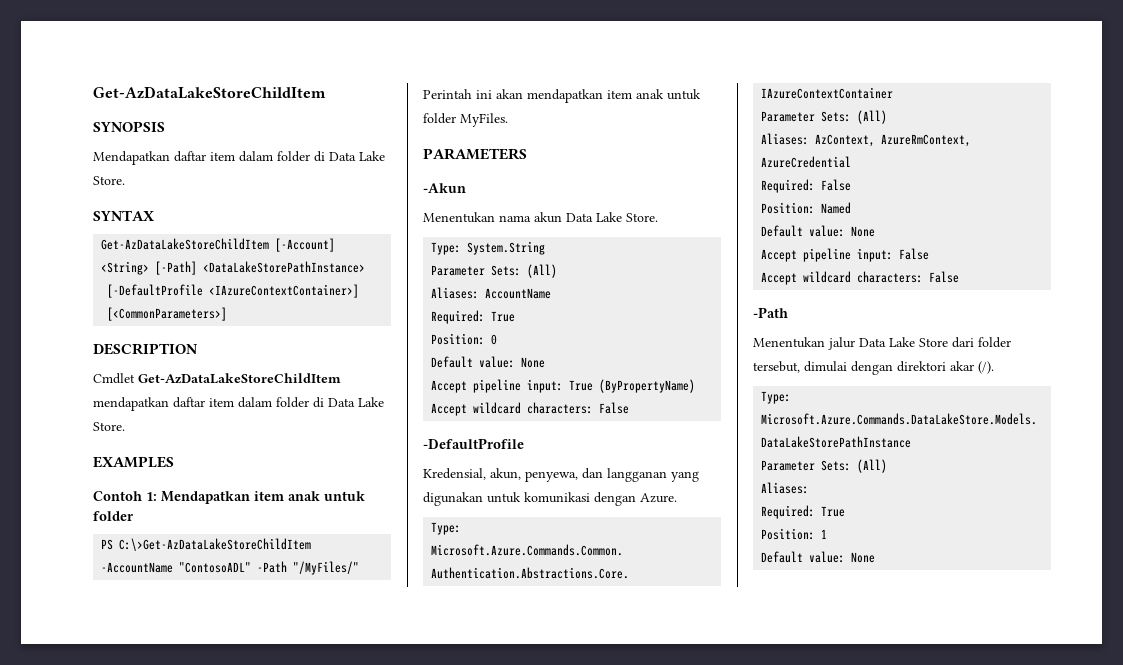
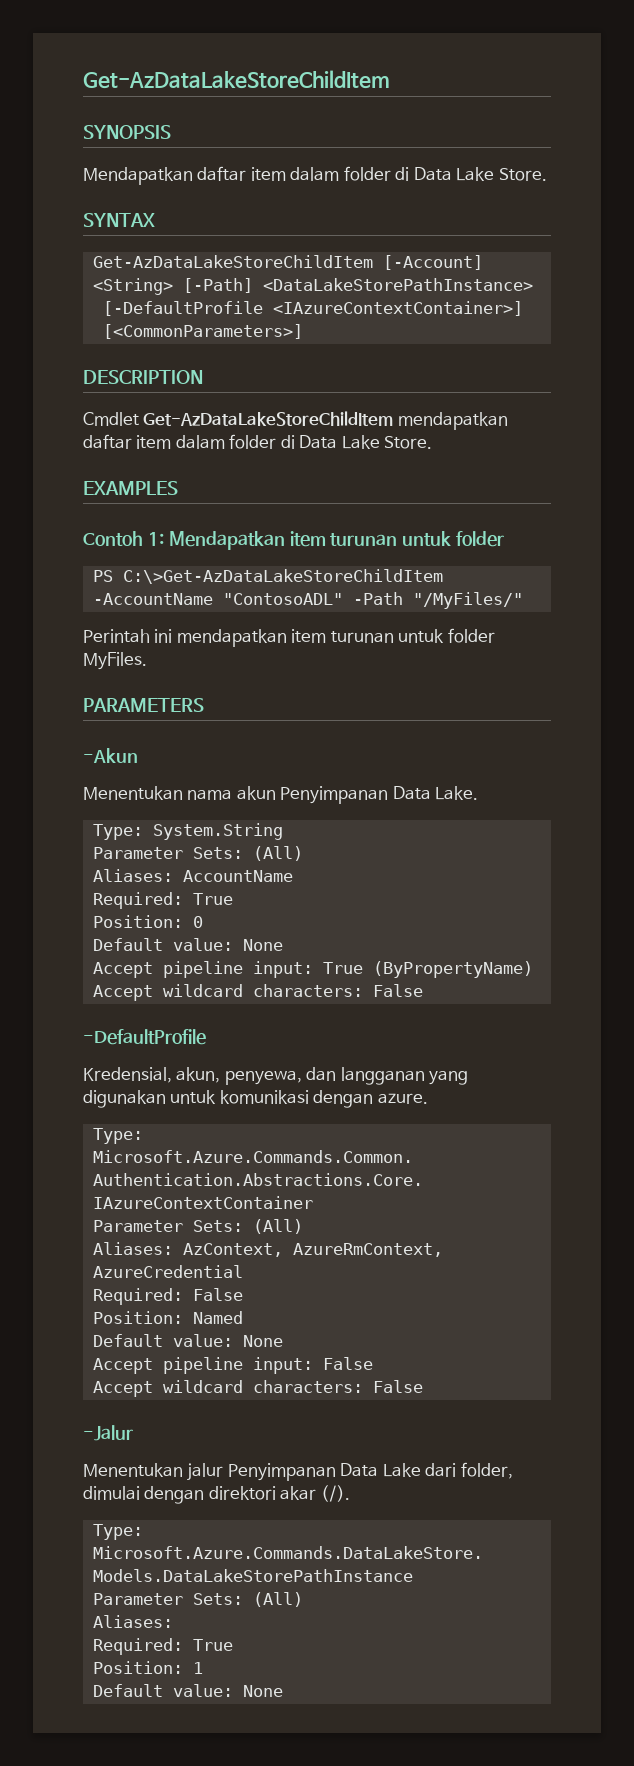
- Contoh 1: Mendapatkan item anak untuk folder
+ Contoh 1: Mendapatkan item turunan untuk folder
- Perintah ini akan mendapatkan item anak untuk folder MyFiles.
+ Perintah ini mendapatkan item turunan untuk folder MyFiles.
- Menentukan nama akun Data Lake Store.
+ Menentukan nama akun Penyimpanan Data Lake.
- Kredensial, akun, penyewa, dan langganan yang digunakan untuk komunikasi dengan Azure.
+ Kredensial, akun, penyewa, dan langganan yang digunakan untuk komunikasi dengan azure.
  Accept pipeline input: False
  Accept wildcard characters: False
- -Path
+ -Jalur
- Menentukan jalur Data Lake Store dari folder tersebut, dimulai dengan direktori akar (/).
+ Menentukan jalur Penyimpanan Data Lake dari folder, dimulai dengan direktori akar (/).

